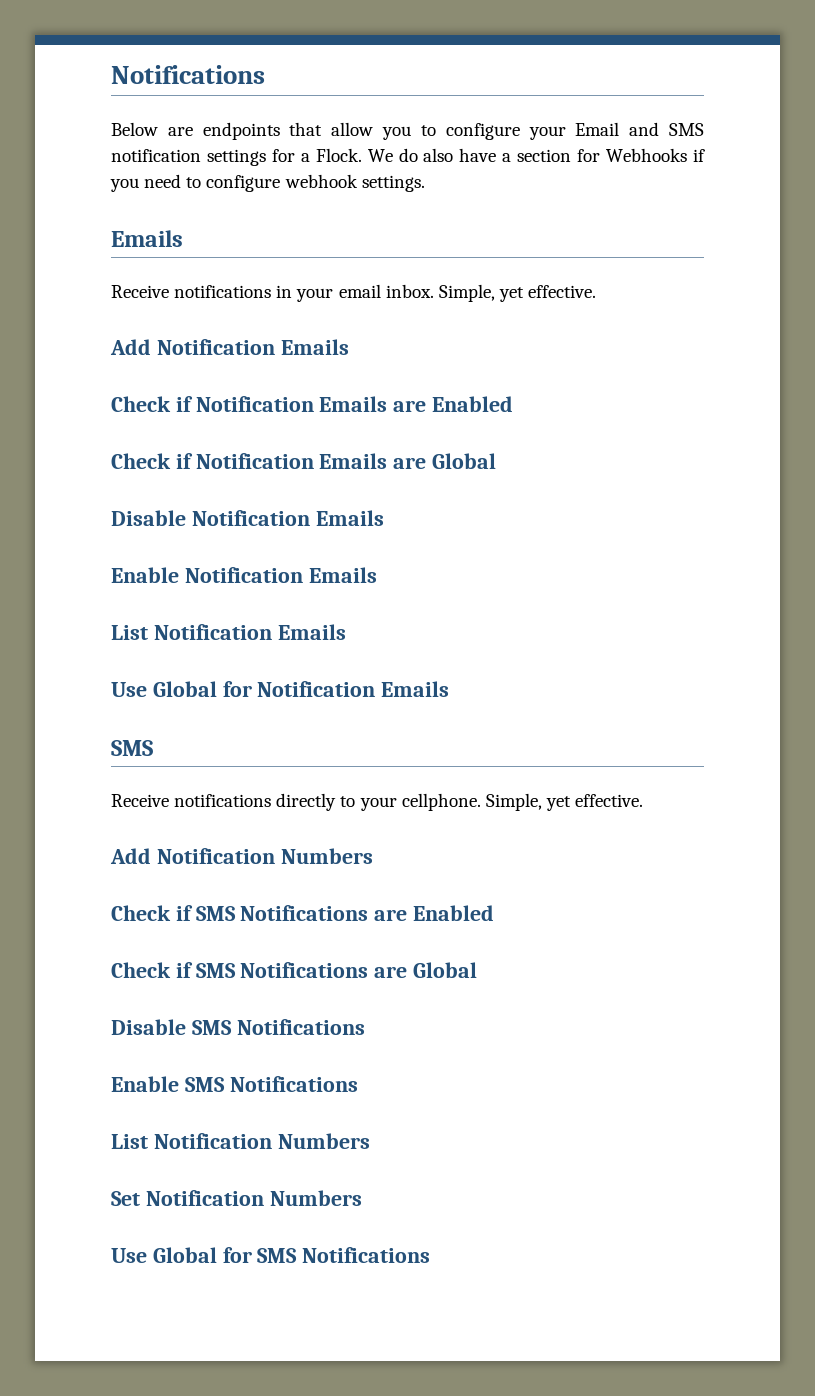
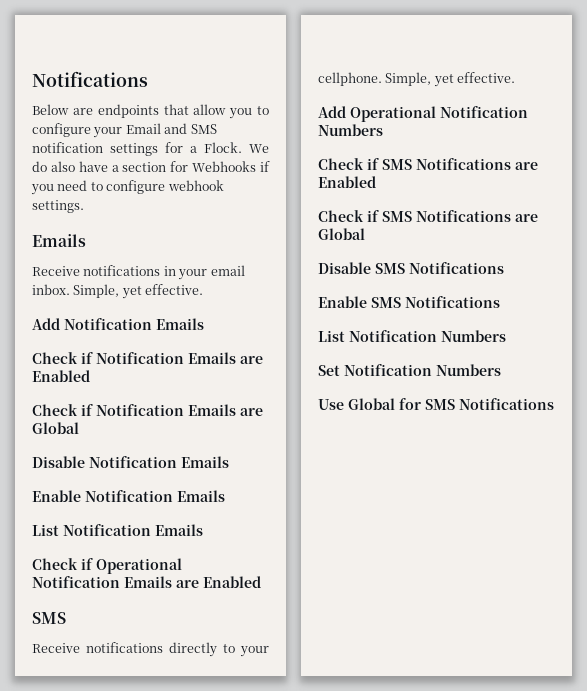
- Use Global for Notification Emails
+ Check if Operational Notification Emails are Enabled
- Add Notification Numbers
+ Add Operational Notification Numbers

